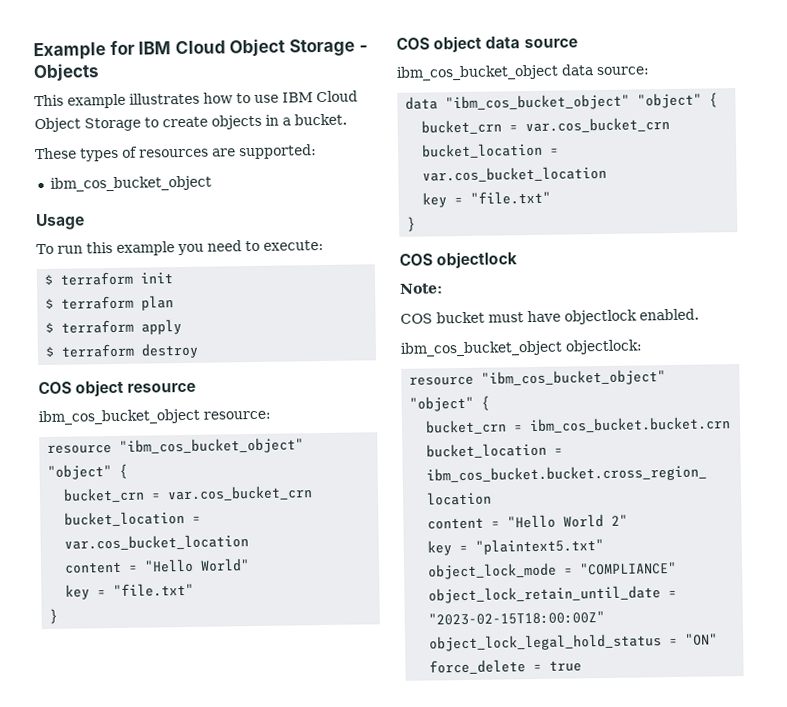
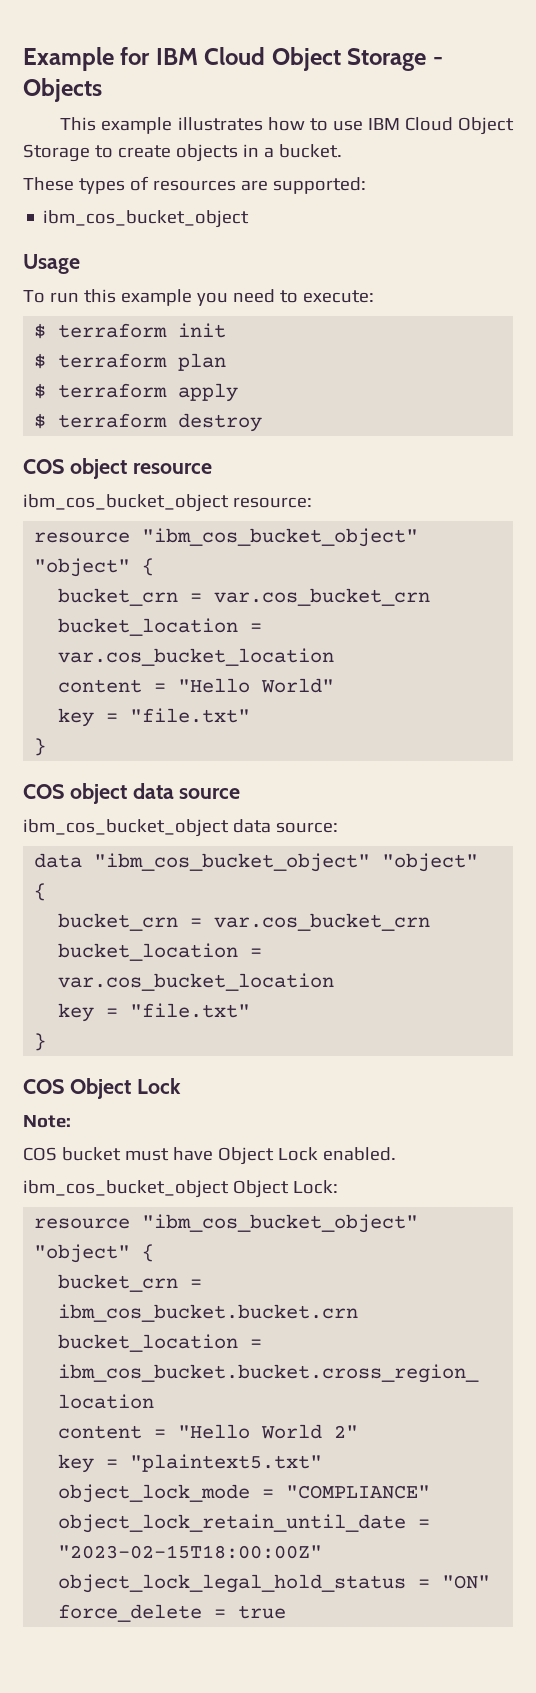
- COS objectlock
+ COS Object Lock
- COS bucket must have objectlock enabled.
+ COS bucket must have Object Lock enabled.
- ibm_cos_bucket_object objectlock:
+ ibm_cos_bucket_object Object Lock:

